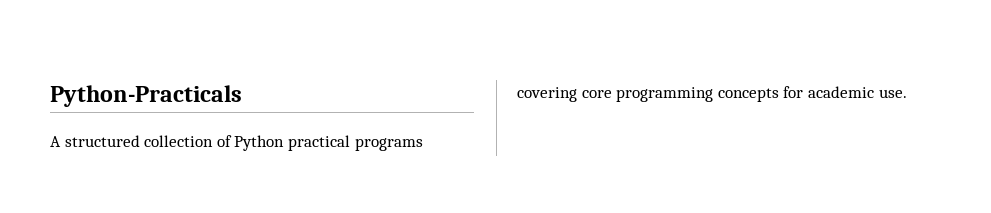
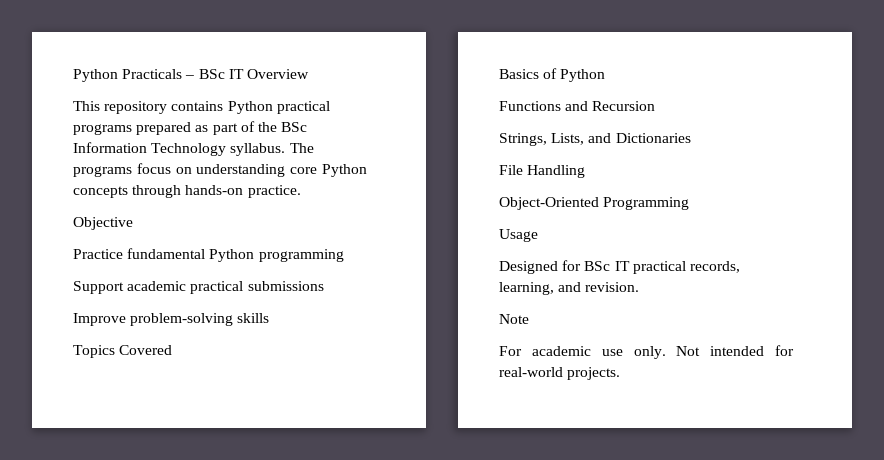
- Python-Practicals
- A structured collection of Python practical programs covering core programming concepts for academic use.
+ Python Practicals – BSc IT Overview
+ This repository contains Python practical programs prepared as part of the BSc Information Technology syllabus. The programs focus on understanding core Python concepts through hands-on practice.
+ Objective
+ Practice fundamental Python programming
+ Support academic practical submissions
+ Improve problem-solving skills
+ Topics Covered
+ Basics of Python
+ Functions and Recursion
+ Strings, Lists, and Dictionaries
+ File Handling
+ Object-Oriented Programming
+ Usage
+ Designed for BSc IT practical records, learning, and revision.
+ Note
+ For academic use only. Not intended for real-world projects.

